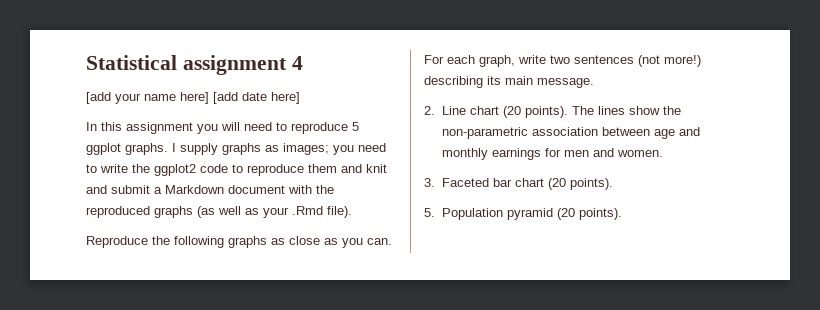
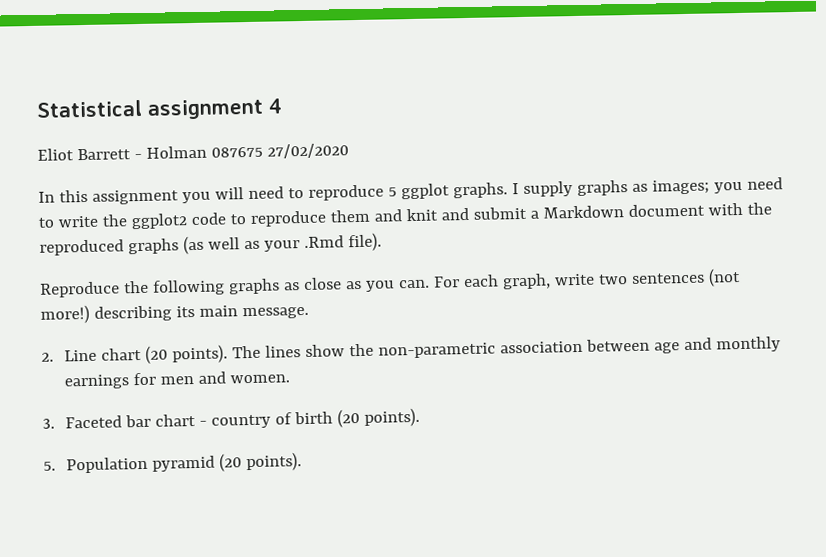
- [add your name here] [add date here]
+ Eliot Barrett - Holman 087675 27/02/2020
- 3. Faceted bar chart (20 points).
+ 3. Faceted bar chart - country of birth (20 points).

